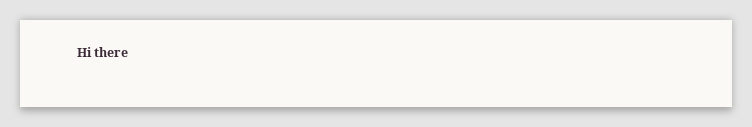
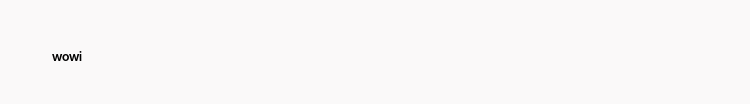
- Hi there
+ wowi

